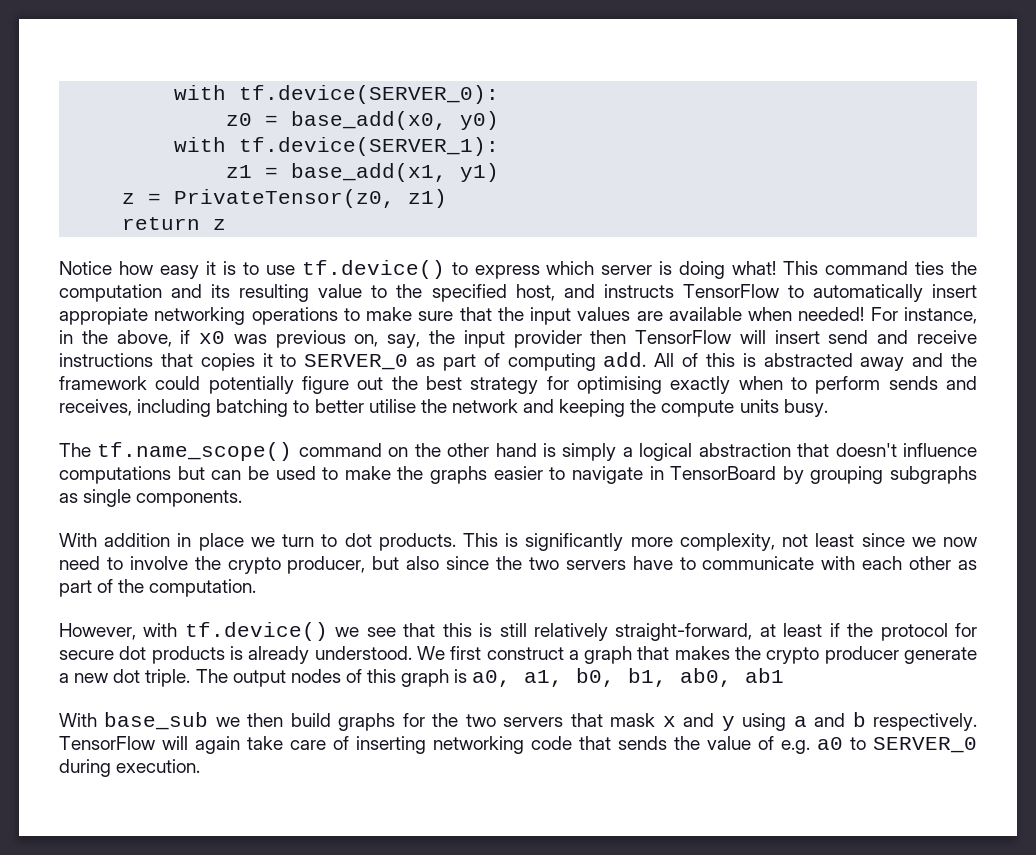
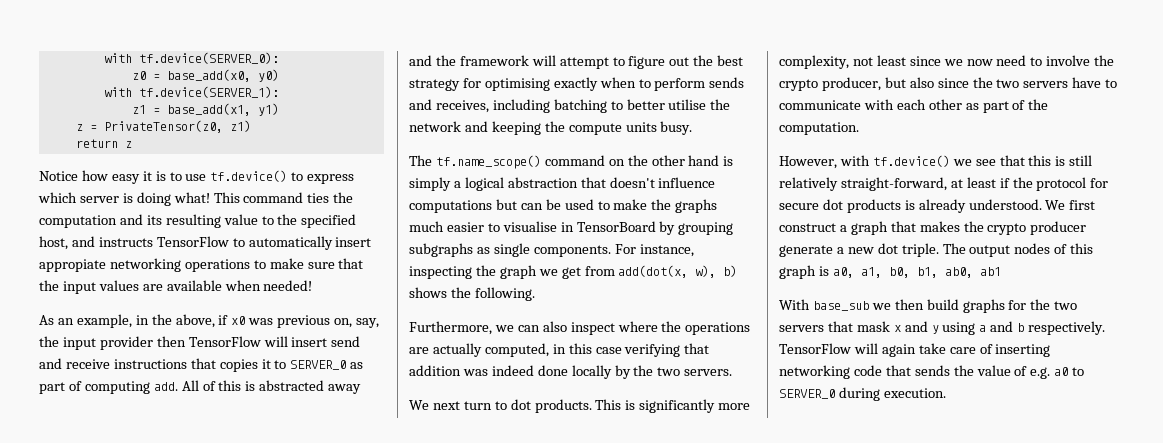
- This command ties the computation and its resulting value to the specified host, and instructs TensorFlow to automatically insert appropiate networking operations to make sure that the input values are available when needed! For instance, in the above, if x0 was previous on, say, the input provider then TensorFlow will insert send and receive instructions that copies it to SERVER_0 as part of computing add.
+ This command ties the computation and its resulting value to the specified host, and instructs TensorFlow to automatically insert appropiate networking operations to make sure that the input values are available when needed!
+ As an example, in the above, if x0 was previous on, say, the input provider then TensorFlow will insert send and receive instructions that copies it to SERVER_0 as part of computing add.
- All of this is abstracted away and the framework could potentially figure out the best strategy for optimising exactly when to perform sends and receives, including batching to better utilise the network and keeping the compute units busy.
+ All of this is abstracted away and the framework will attempt to figure out the best strategy for optimising exactly when to perform sends and receives, including batching to better utilise the network and keeping the compute units busy.
- The tf.name_scope() command on the other hand is simply a logical abstraction that doesn't influence computations but can be used to make the graphs easier to navigate in TensorBoard by grouping subgraphs as single components.
- With addition in place we turn to dot products.
+ The tf.name_scope() command on the other hand is simply a logical abstraction that doesn't influence computations but can be used to make the graphs much easier to visualise in TensorBoard by grouping subgraphs as single components. For instance, inspecting the graph we get from add(dot(x, w), b) shows the following.
+ Furthermore, we can also inspect where the operations are actually computed, in this case verifying that addition was indeed done locally by the two servers.
+ We next turn to dot products.

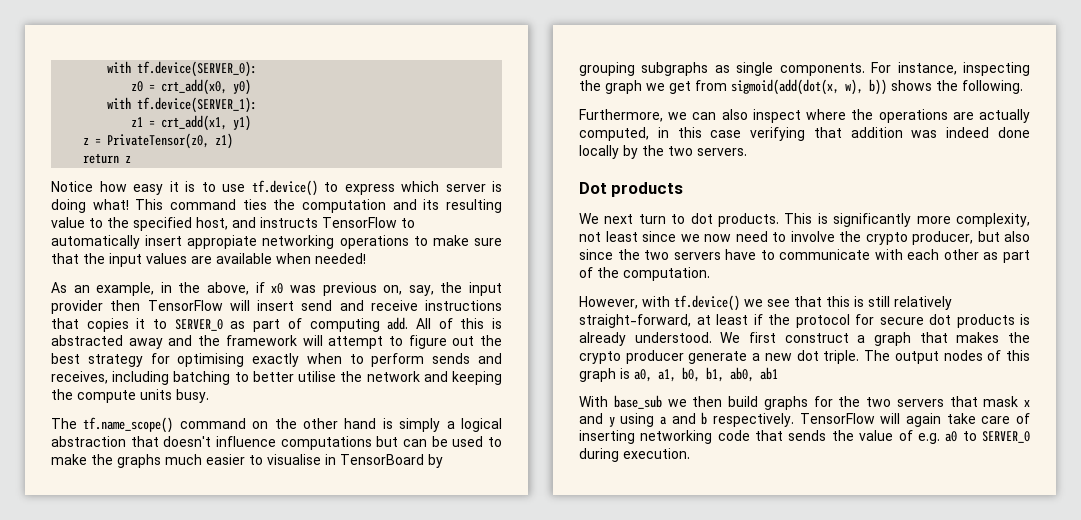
- z0 = base_add(x0, y0)
+ z0 = crt_add(x0, y0)
- z1 = base_add(x1, y1)
+ z1 = crt_add(x1, y1)
- For instance, inspecting the graph we get from add(dot(x, w), b) shows the following.
+ For instance, inspecting the graph we get from sigmoid(add(dot(x, w), b)) shows the following.
+ Dot products

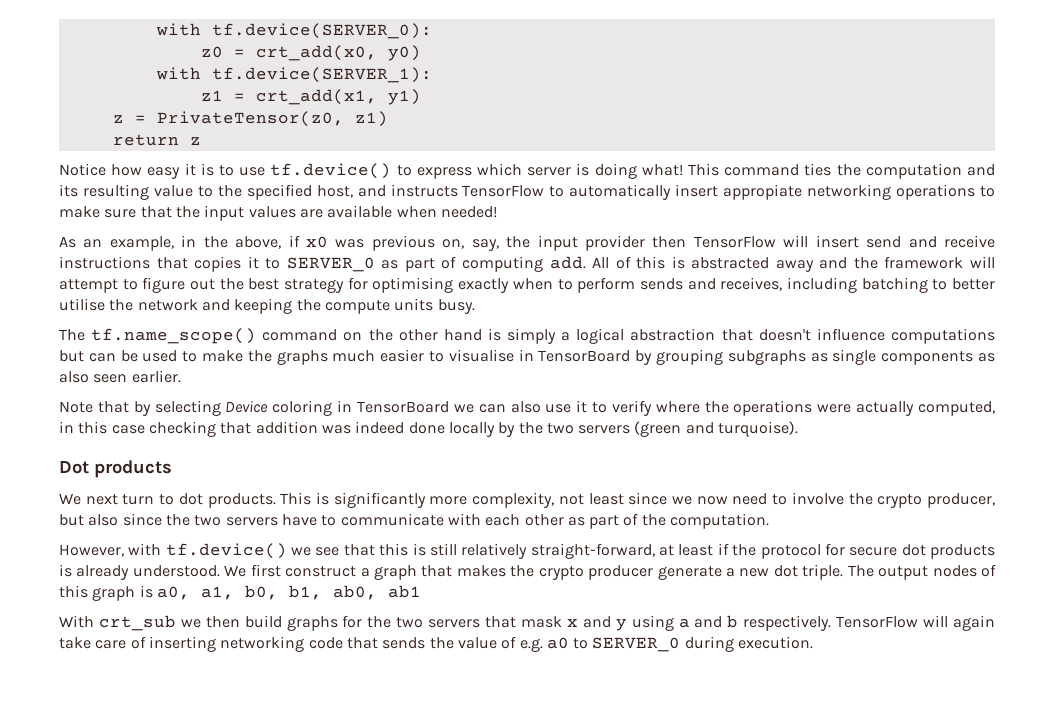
- The tf.name_scope() command on the other hand is simply a logical abstraction that doesn't influence computations but can be used to make the graphs much easier to visualise in TensorBoard by grouping subgraphs as single components. For instance, inspecting the graph we get from sigmoid(add(dot(x, w), b)) shows the following.
- Furthermore, we can also inspect where the operations are actually computed, in this case verifying that addition was indeed done locally by the two servers.
+ The tf.name_scope() command on the other hand is simply a logical abstraction that doesn't influence computations but can be used to make the graphs much easier to visualise in TensorBoard by grouping subgraphs as single components as also seen earlier.
+ Note that by selecting Device coloring in TensorBoard we can also use it to verify where the operations were actually computed, in this case checking that addition was indeed done locally by the two servers (green and turquoise).
- With base_sub we then build graphs for the two servers that mask x and y using a and b respectively.
+ With crt_sub we then build graphs for the two servers that mask x and y using a and b respectively.

